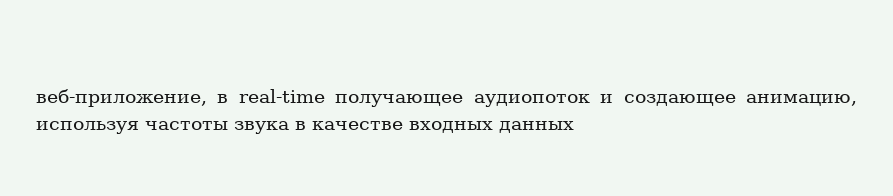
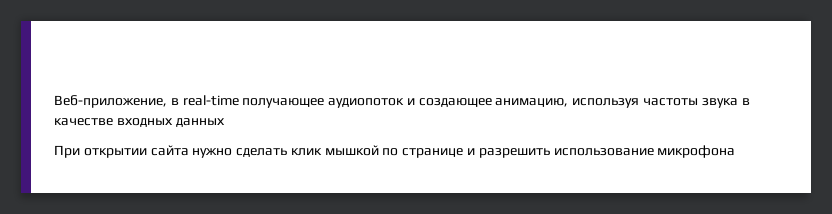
- веб-приложение, в real-time получающее аудиопоток и создающее анимацию, используя частоты звука в качестве входных данных
+ Веб-приложение, в real-time получающее аудиопоток и создающее анимацию, используя частоты звука в качестве входных данных
+ При открытии сайта нужно сделать клик мышкой по странице и разрешить использование микрофона

